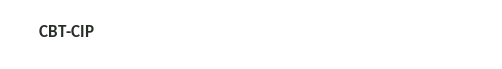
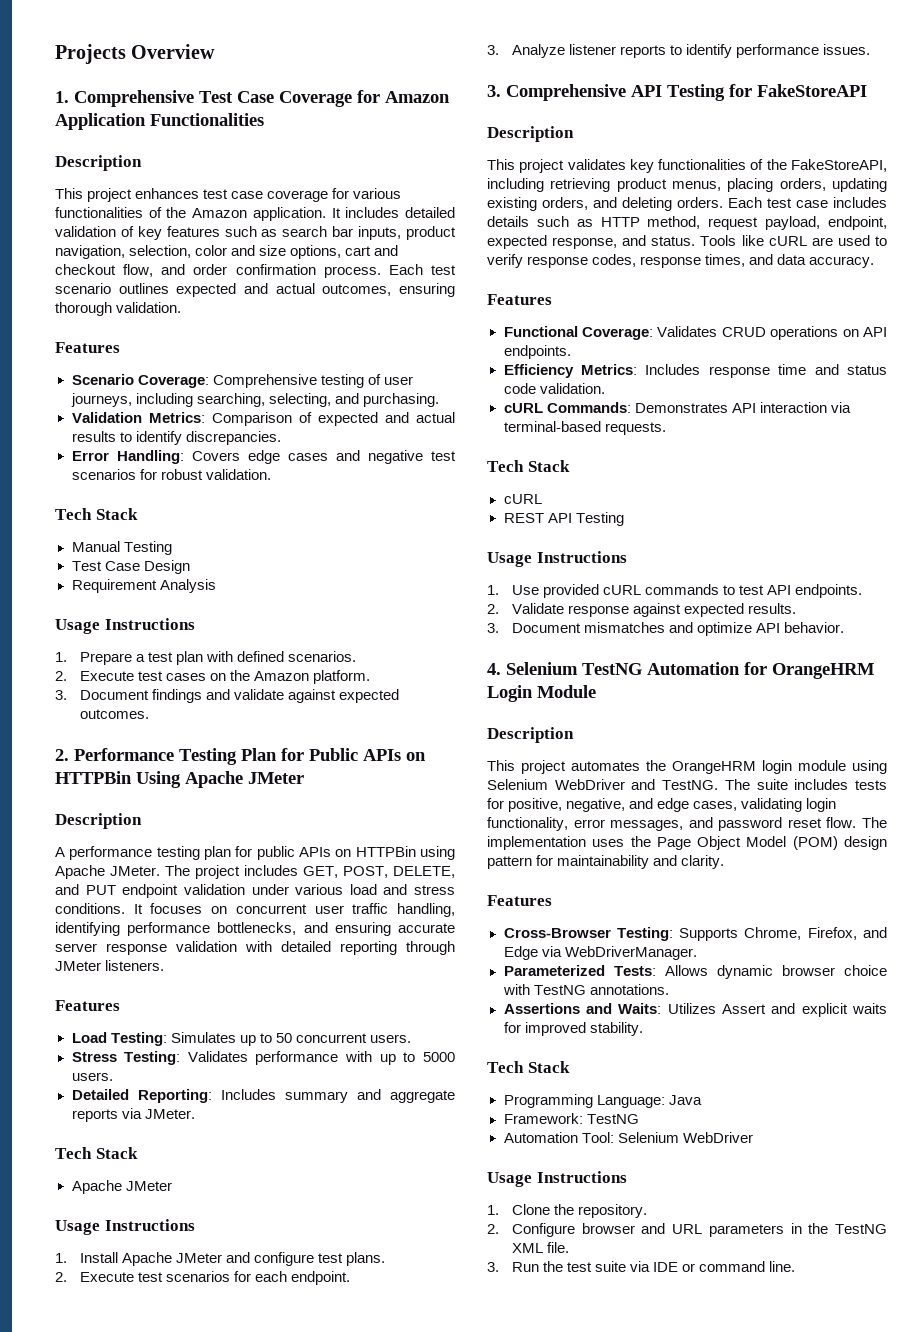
- CBT-CIP
+ Projects Overview
+ 1. Comprehensive Test Case Coverage for Amazon Application Functionalities
+ Description
+ This project enhances test case coverage for various functionalities of the Amazon application. It includes detailed validation of key features such as search bar inputs, product navigation, selection, color and size options, cart and checkout flow, and order confirmation process. Each test scenario outlines expected and actual outcomes, ensuring thorough validation.
+ Features
+ Scenario Coverage: Comprehensive testing of user journeys, including searching, selecting, and purchasing.
+ Validation Metrics: Comparison of expected and actual results to identify discrepancies.
+ Error Handling: Covers edge cases and negative test scenarios for robust validation.
+ Tech Stack
+ Manual Testing
+ Test Case Design
+ Requirement Analysis
+ Usage Instructions
+ 1. Prepare a test plan with defined scenarios.
+ 2. Execute test cases on the Amazon platform.
+ 3. Document findings and validate against expected outcomes.
+ 2. Performance Testing Plan for Public APIs on HTTPBin Using Apache JMeter
+ Description
+ A performance testing plan for public APIs on HTTPBin using Apache JMeter. The project includes GET, POST, DELETE, and PUT endpoint validation under various load and stress conditions. It focuses on concurrent user traffic handling, identifying performance bottlenecks, and ensuring accurate server response validation with detailed reporting through JMeter listeners.
+ Features
+ Load Testing: Simulates up to 50 concurrent users.
+ Stress Testing: Validates performance with up to 5000 users.
+ Detailed Reporting: Includes summary and aggregate reports via JMeter.
+ Tech Stack
+ Apache JMeter
+ Usage Instructions
+ 1. Install Apache JMeter and configure test plans.
+ 2. Execute test scenarios for each endpoint.
+ 3. Analyze listener reports to identify performance issues.
+ 3. Comprehensive API Testing for FakeStoreAPI
+ Description
+ This project validates key functionalities of the FakeStoreAPI, including retrieving product menus, placing orders, updating existing orders, and deleting orders. Each test case includes details such as HTTP method, request payload, endpoint, expected response, and status. Tools like cURL are used to verify response codes, response times, and data accuracy.
+ Features
+ Functional Coverage: Validates CRUD operations on API endpoints.
+ Efficiency Metrics: Includes response time and status code validation.
+ cURL Commands: Demonstrates API interaction via terminal-based requests.
+ Tech Stack
+ cURL
+ REST API Testing
+ Usage Instructions
+ 1. Use provided cURL commands to test API endpoints.
+ 2. Validate response against expected results.
+ 3. Document mismatches and optimize API behavior.
+ 4. Selenium TestNG Automation for OrangeHRM Login Module
+ Description
+ This project automates the OrangeHRM login module using Selenium WebDriver and TestNG. The suite includes tests for positive, negative, and edge cases, validating login functionality, error messages, and password reset flow. The implementation uses the Page Object Model (POM) design pattern for maintainability and clarity.
+ Features
+ Cross-Browser Testing: Supports Chrome, Firefox, and Edge via WebDriverManager.
+ Parameterized Tests: Allows dynamic browser choice with TestNG annotations.
+ Assertions and Waits: Utilizes Assert and explicit waits for improved stability.
+ Tech Stack
+ Programming Language: Java
+ Framework: TestNG
+ Automation Tool: Selenium WebDriver
+ Usage Instructions
+ 1. Clone the repository.
+ 2. Configure browser and URL parameters in the TestNG XML file.
+ 3. Run the test suite via IDE or command line.

